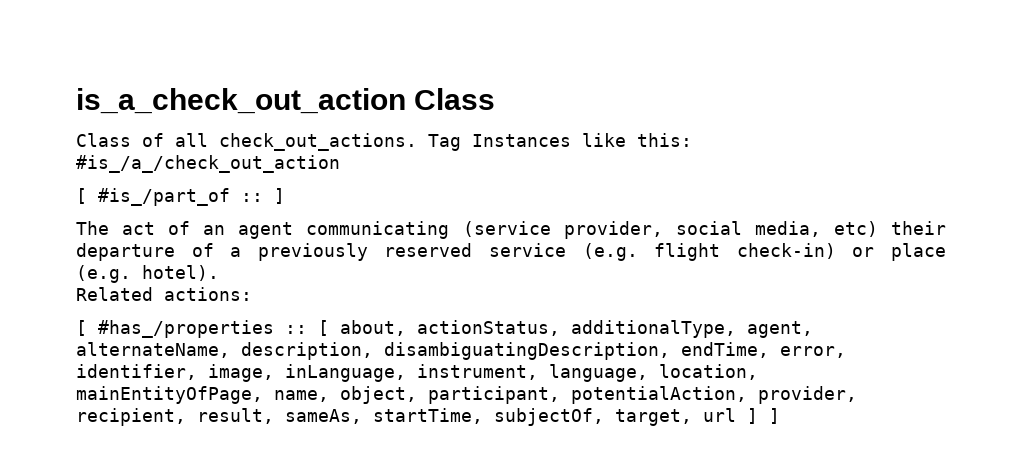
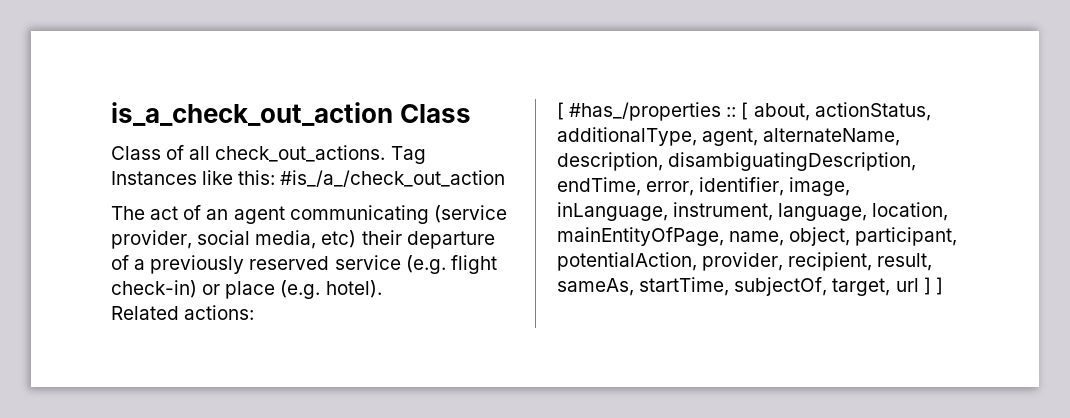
- [ #is_/part_of :: ]

